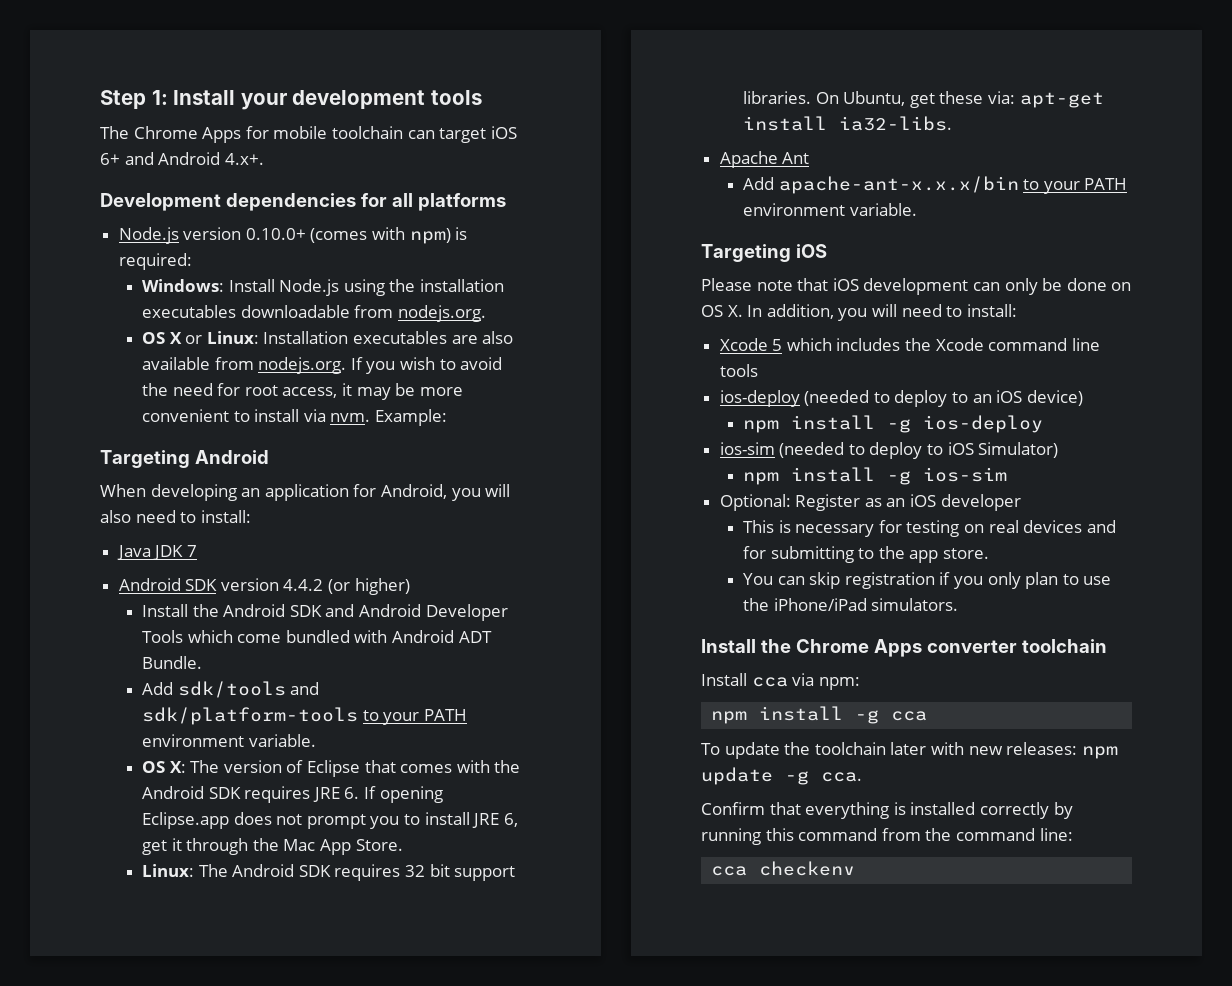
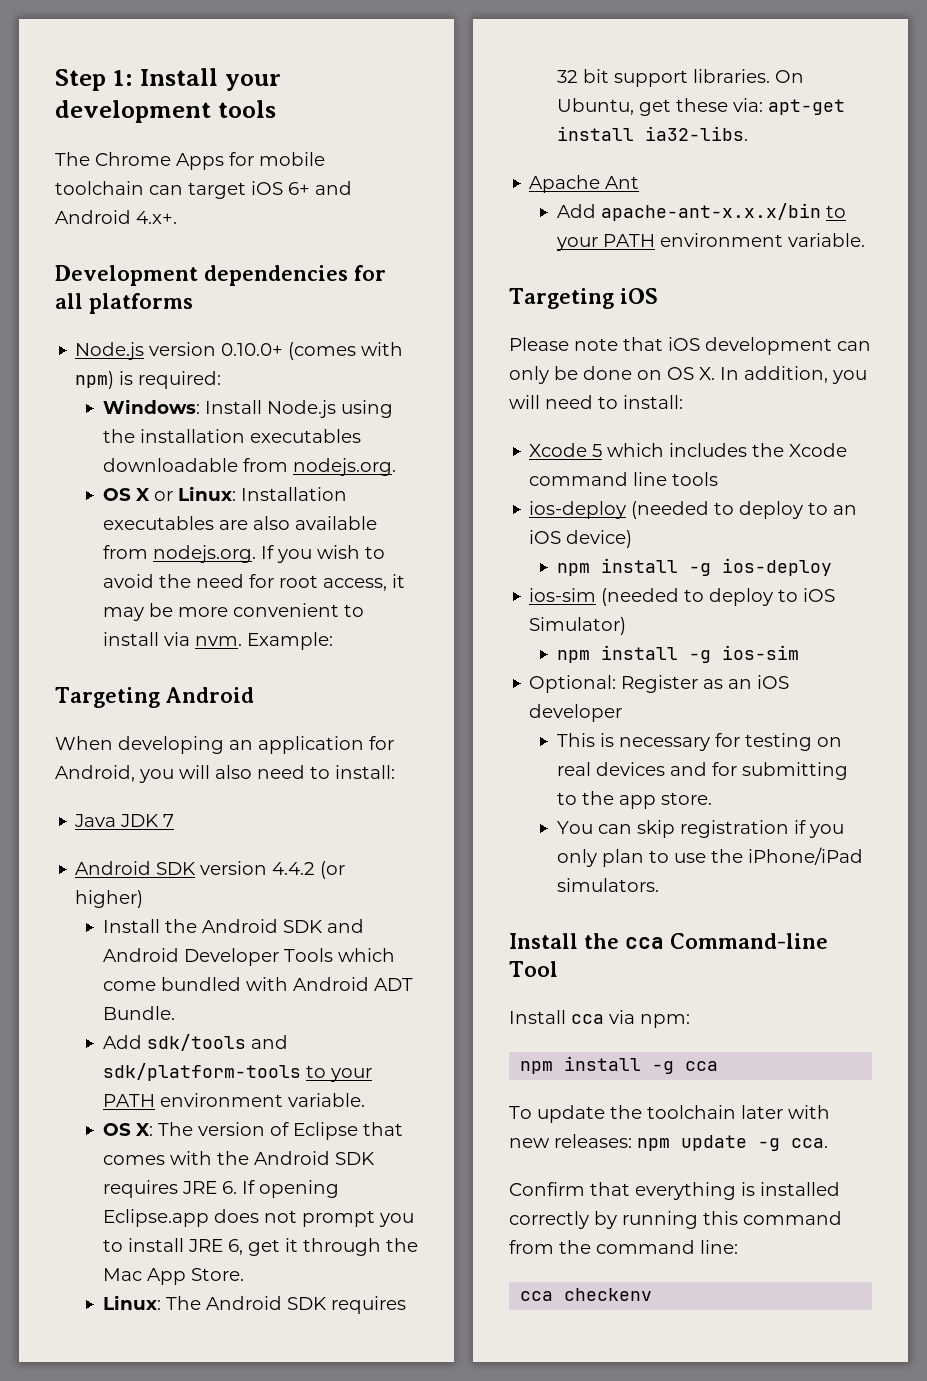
- Install the Chrome Apps converter toolchain
+ Install the cca Command-line Tool

